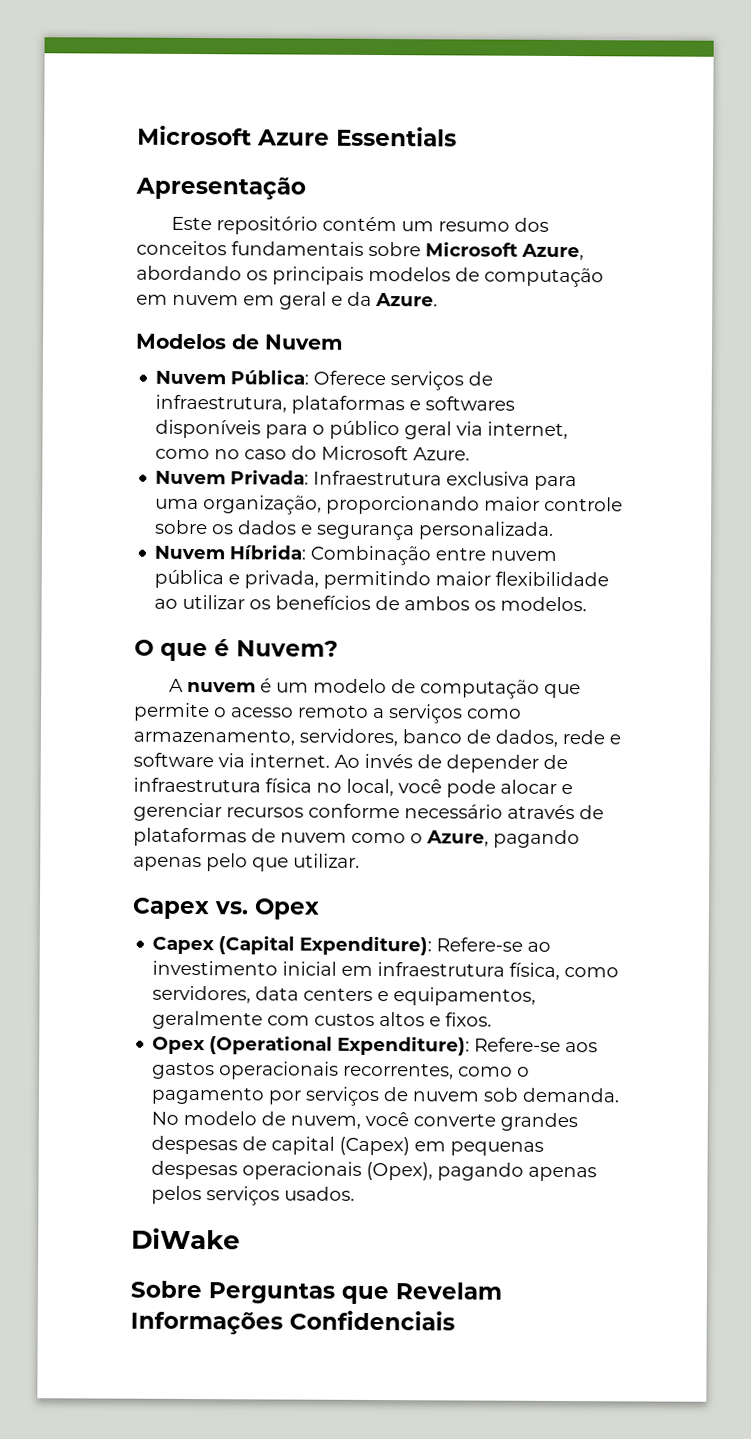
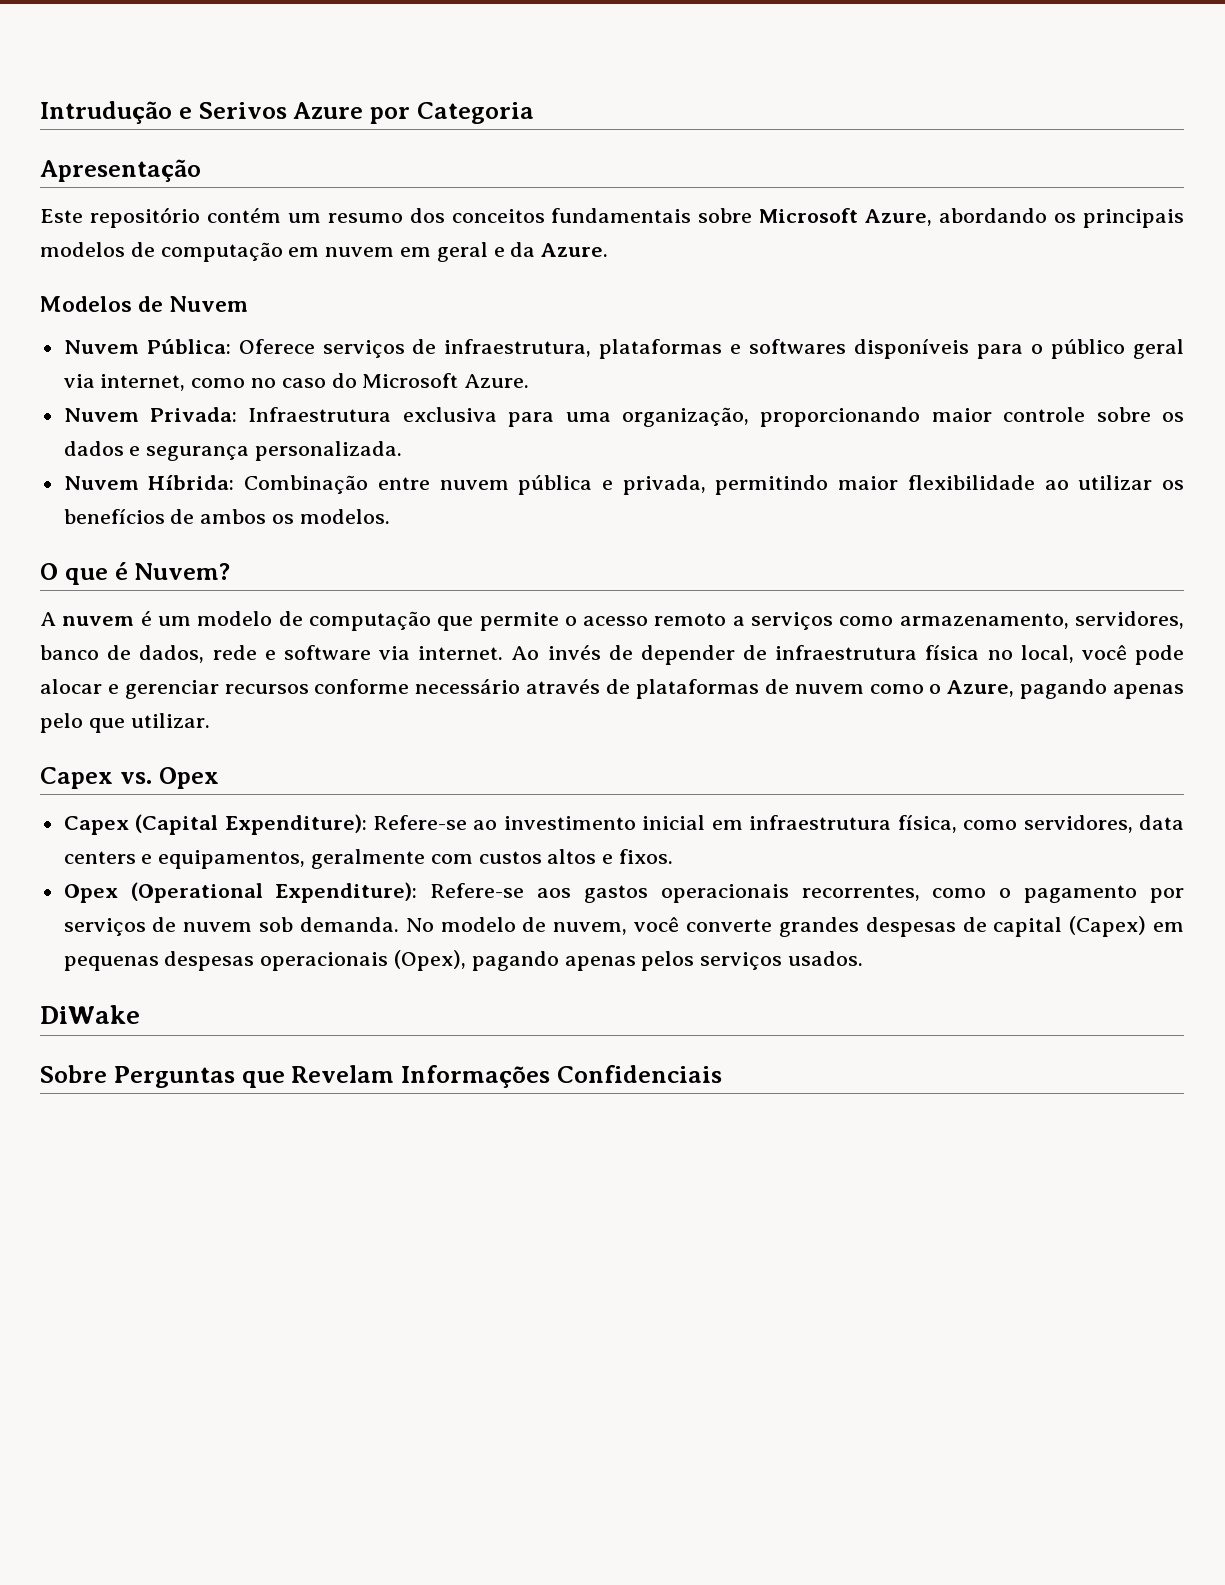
- Microsoft Azure Essentials
+ Intrudução e Serivos Azure por Categoria

